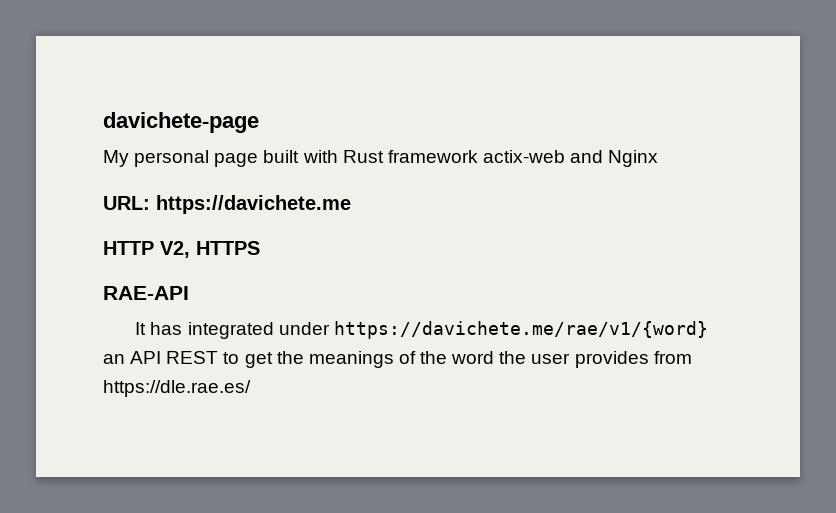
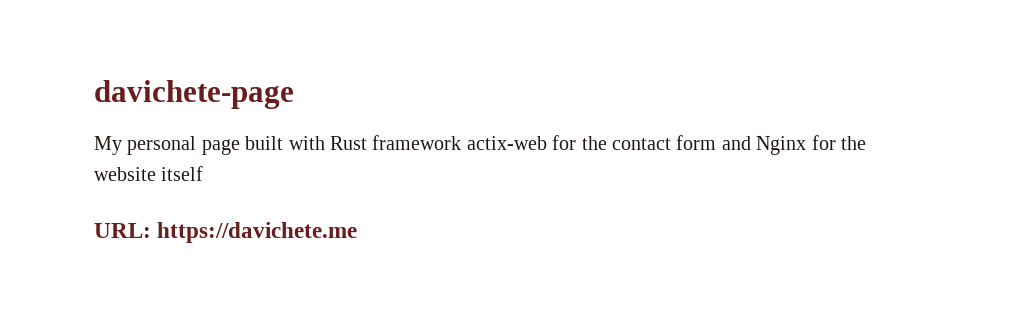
- My personal page built with Rust framework actix-web and Nginx
+ My personal page built with Rust framework actix-web for the contact form and Nginx for the website itself
  URL: https://davichete.me
- HTTP V2, HTTPS
- RAE-API
- It has integrated under https://davichete.me/rae/v1/{word} an API REST to get the meanings of the word the user provides from https://dle.rae.es/

